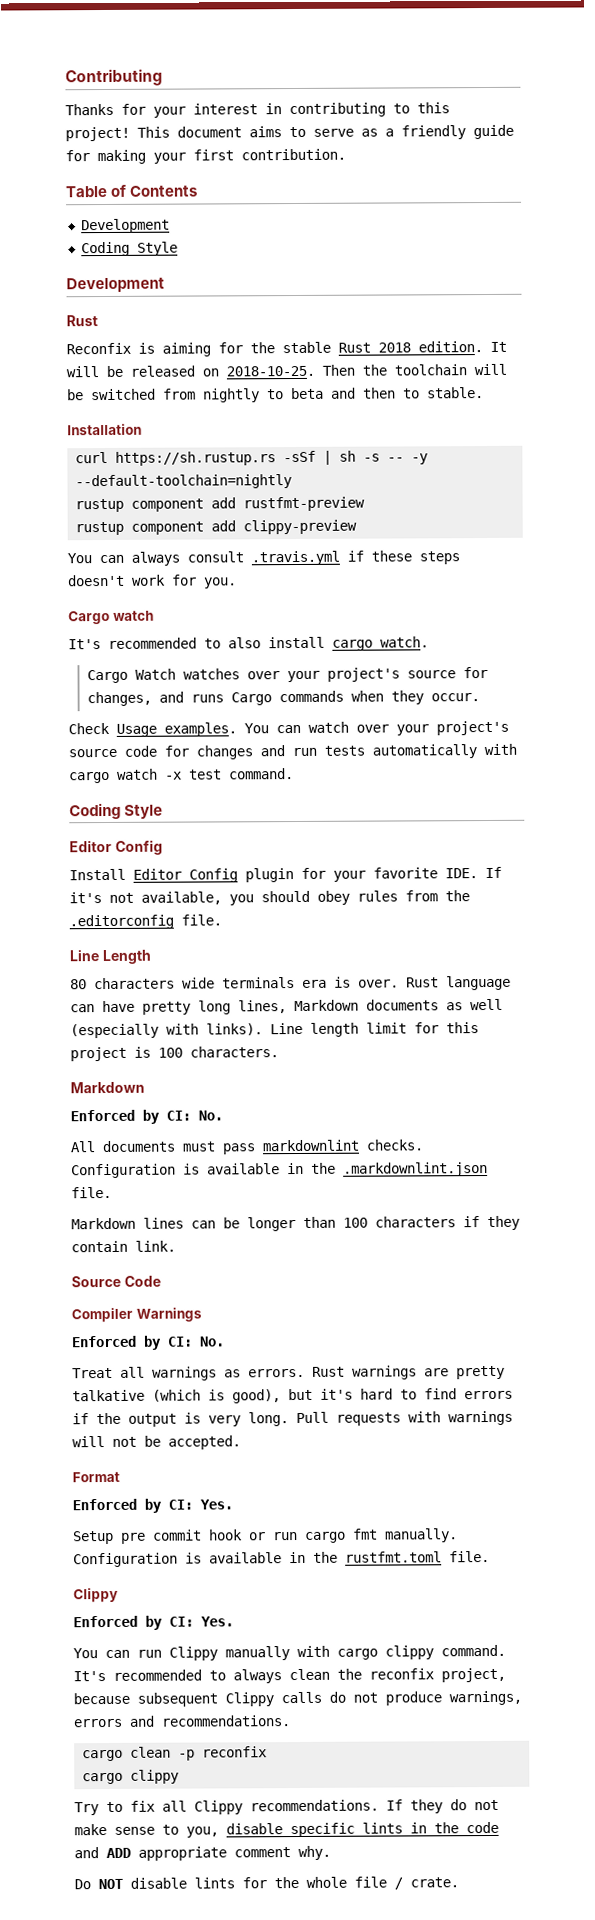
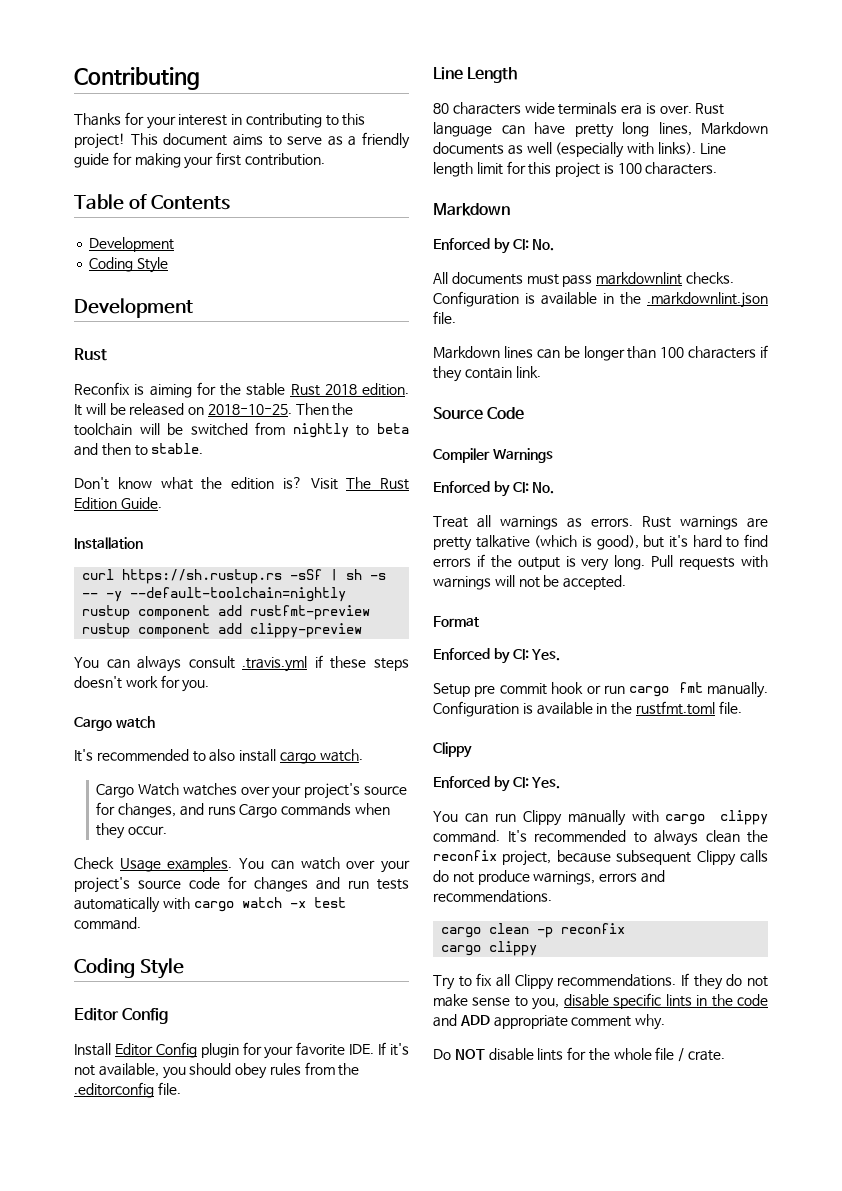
+ Don't know what the edition is? Visit The Rust Edition Guide.

